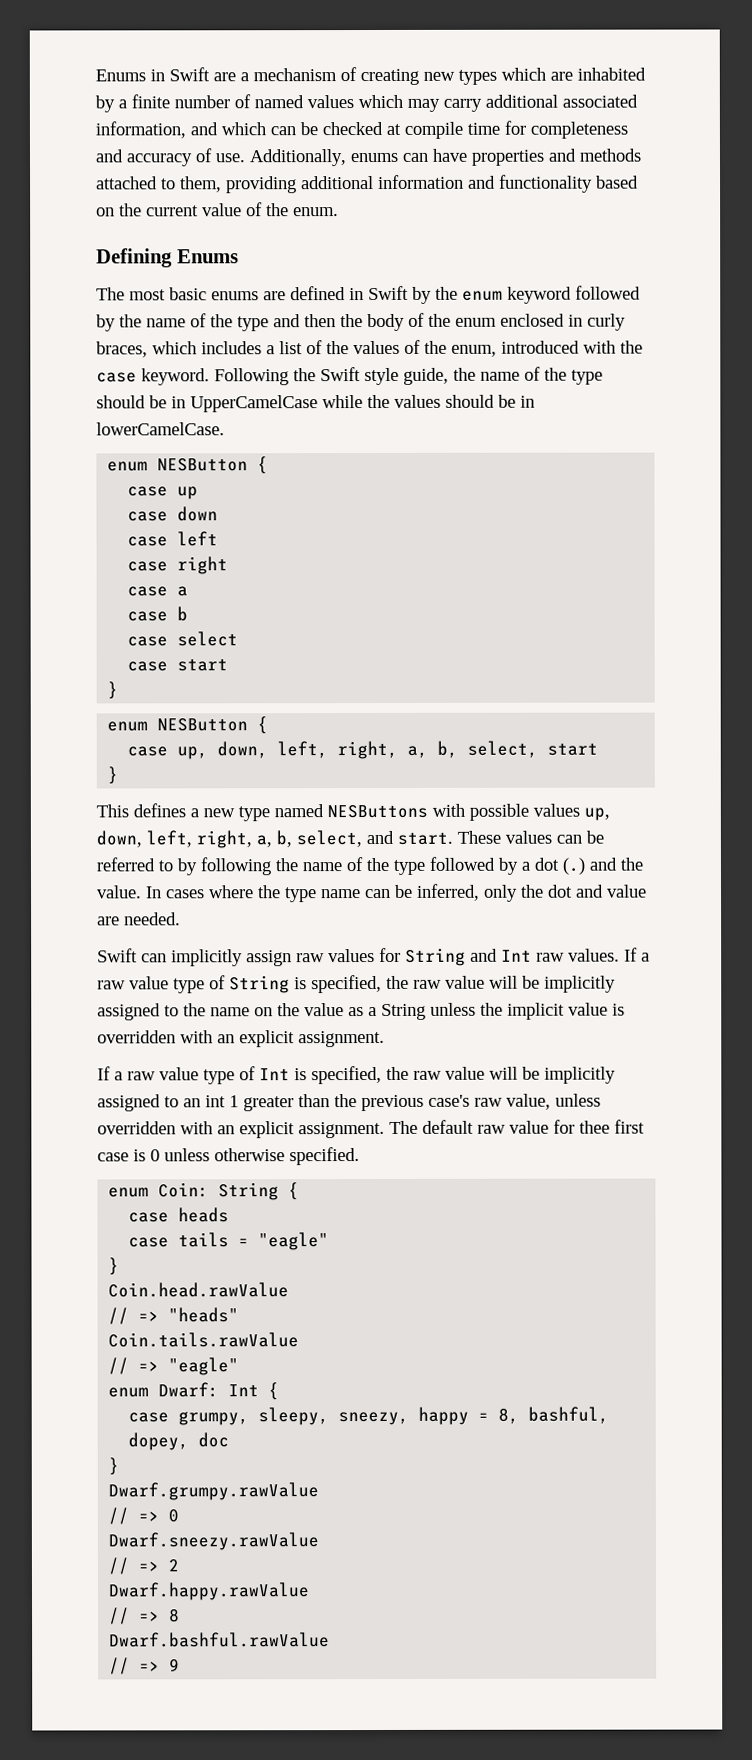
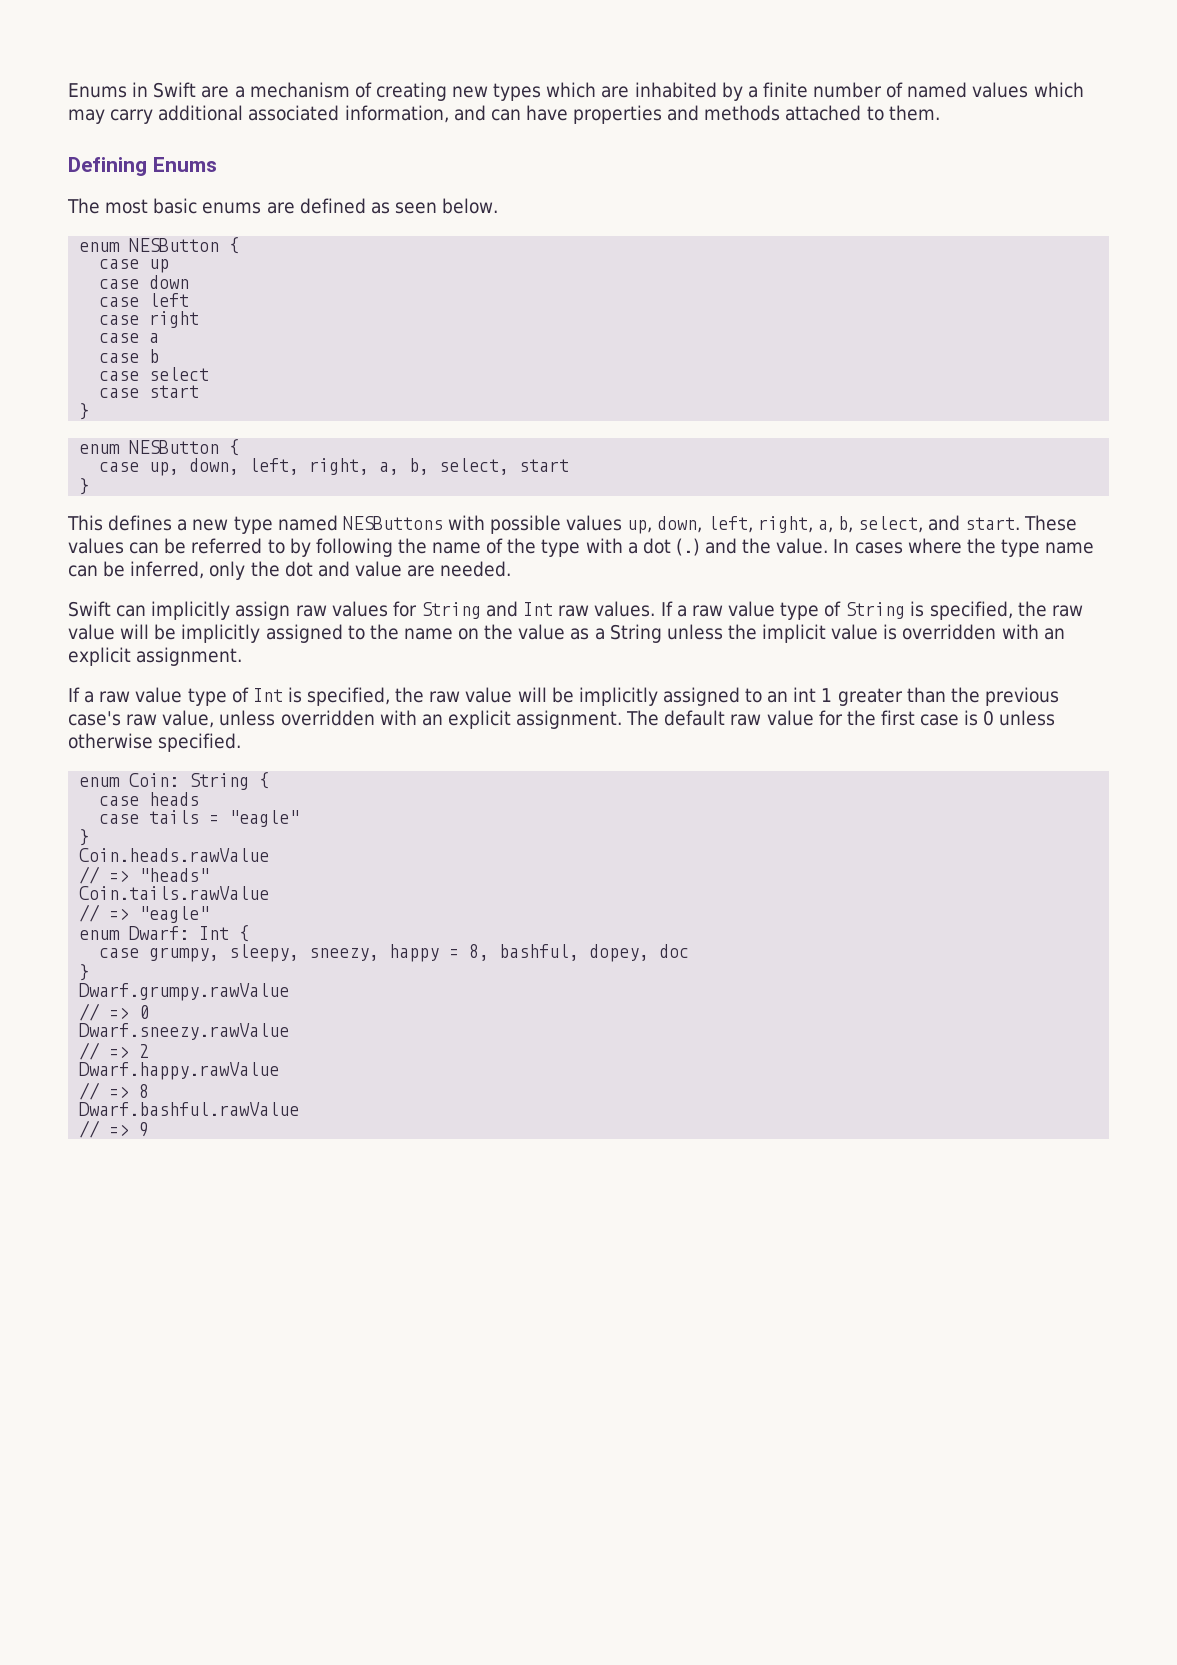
- Enums in Swift are a mechanism of creating new types which are inhabited by a finite number of named values which may carry additional associated information, and which can be checked at compile time for completeness and accuracy of use. Additionally, enums can have properties and methods attached to them, providing additional information and functionality based on the current value of the enum.
+ Enums in Swift are a mechanism of creating new types which are inhabited by a finite number of named values which may carry additional associated information, and can have properties and methods attached to them.
- The most basic enums are defined in Swift by the enum keyword followed by the name of the type and then the body of the enum enclosed in curly braces, which includes a list of the values of the enum, introduced with the case keyword. Following the Swift style guide, the name of the type should be in UpperCamelCase while the values should be in lowerCamelCase.
+ The most basic enums are defined as seen below.
- These values can be referred to by following the name of the type followed by a dot (.) and the value.
+ These values can be referred to by following the name of the type with a dot (.) and the value.
- The default raw value for thee first case is 0 unless otherwise specified.
+ The default raw value for the first case is 0 unless otherwise specified.
- Coin.head.rawValue
+ Coin.heads.rawValue

